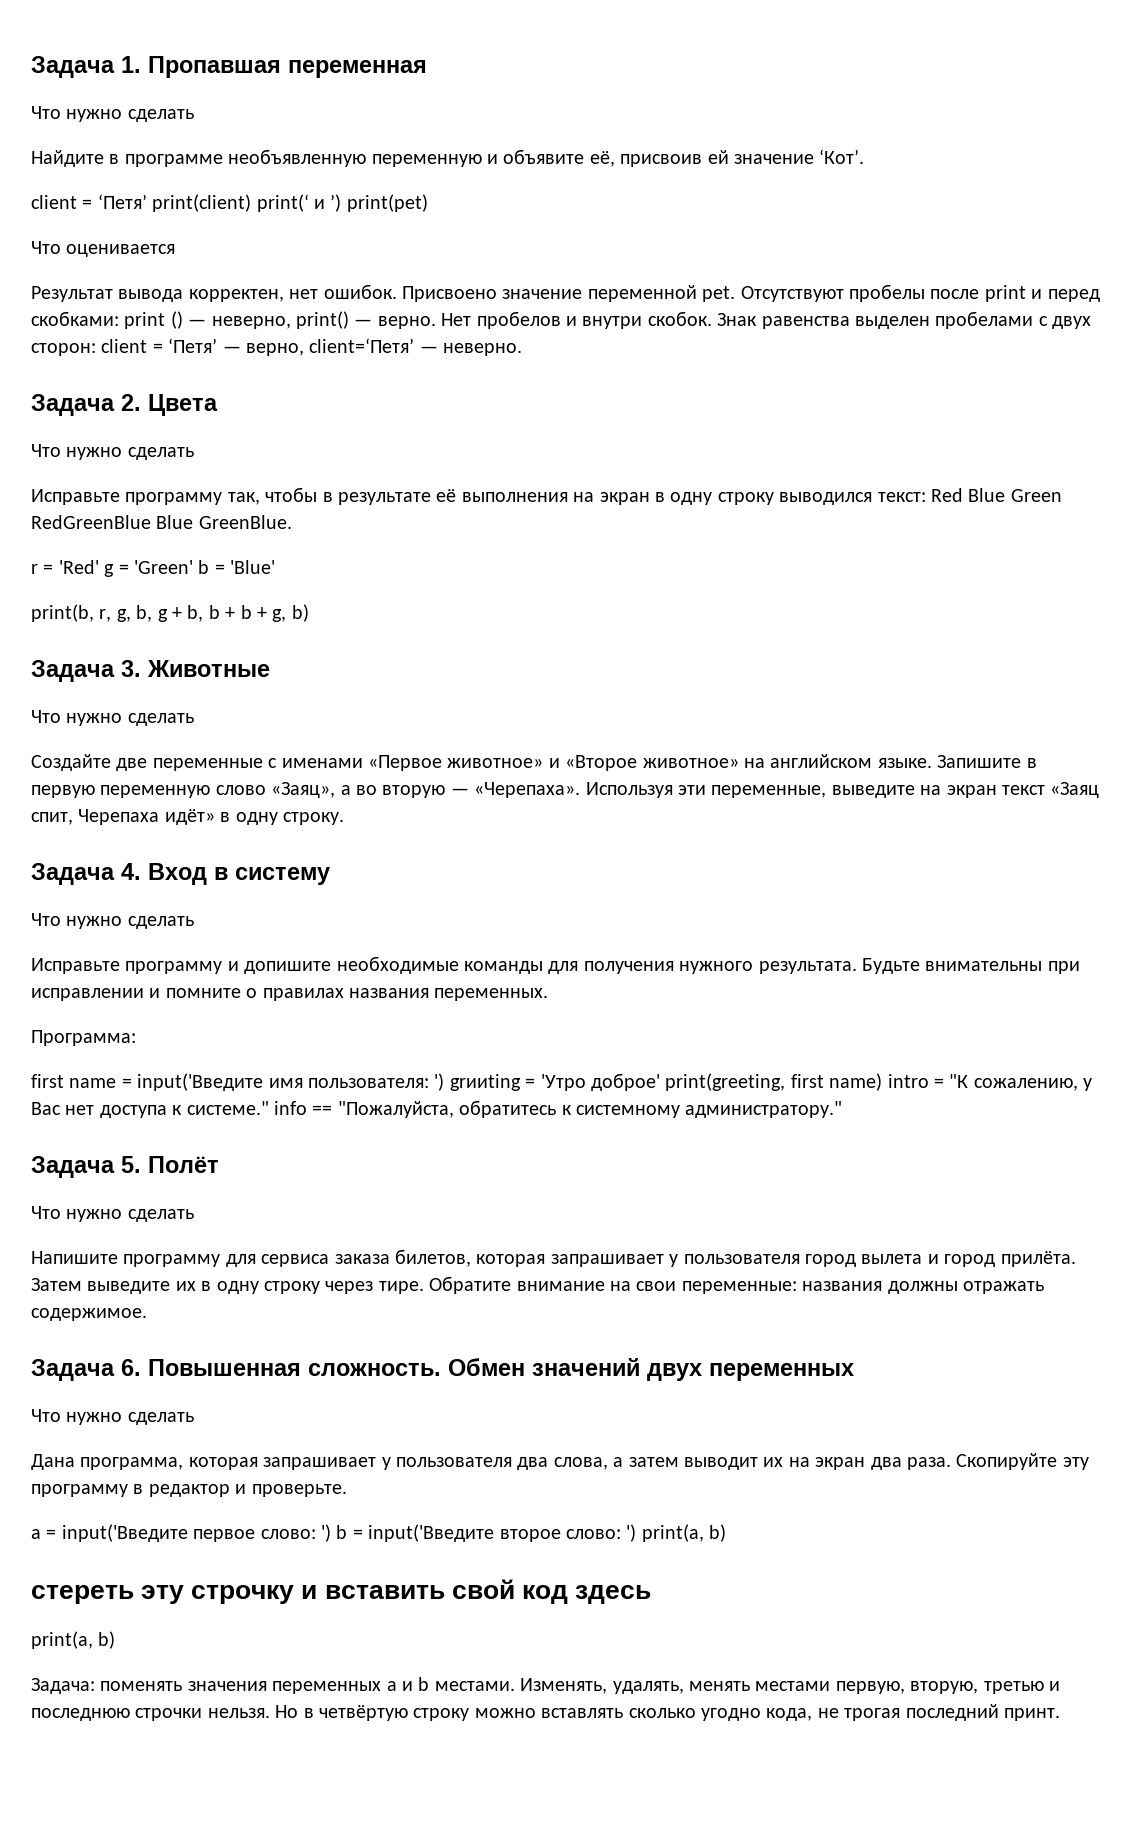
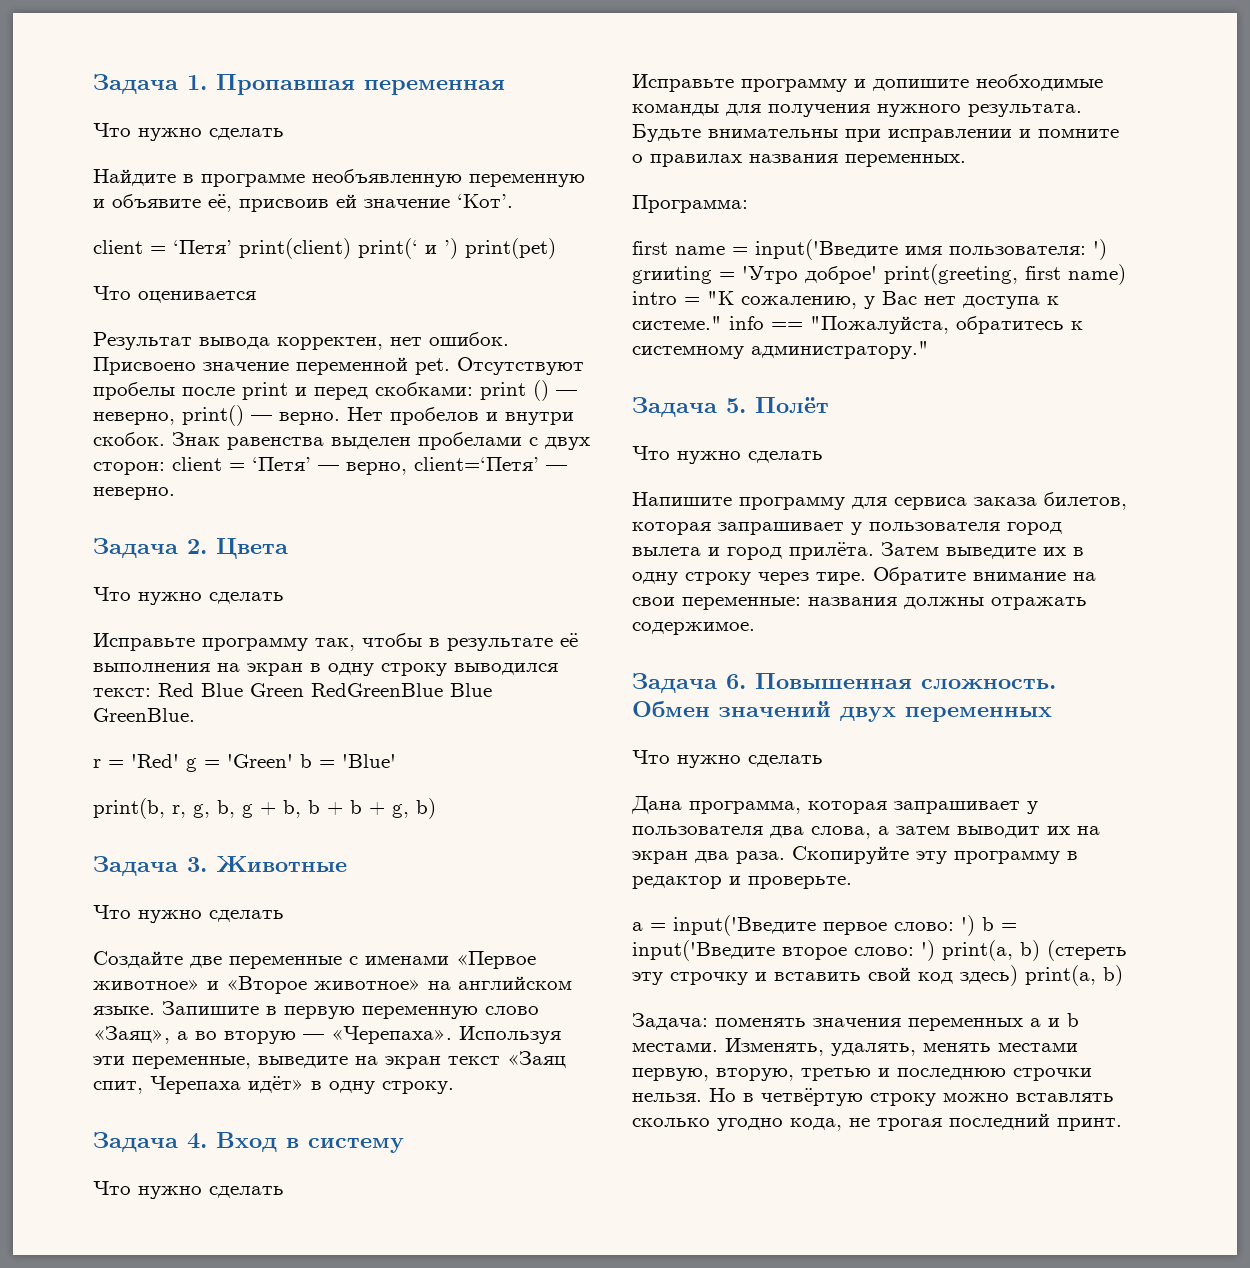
- a = input('Введите первое слово: ') b = input('Введите второе слово: ') print(a, b)
- стереть эту строчку и вставить свой код здесь
- print(a, b)
+ a = input('Введите первое слово: ') b = input('Введите второе слово: ') print(a, b) (стереть эту строчку и вставить свой код здесь) print(a, b)

